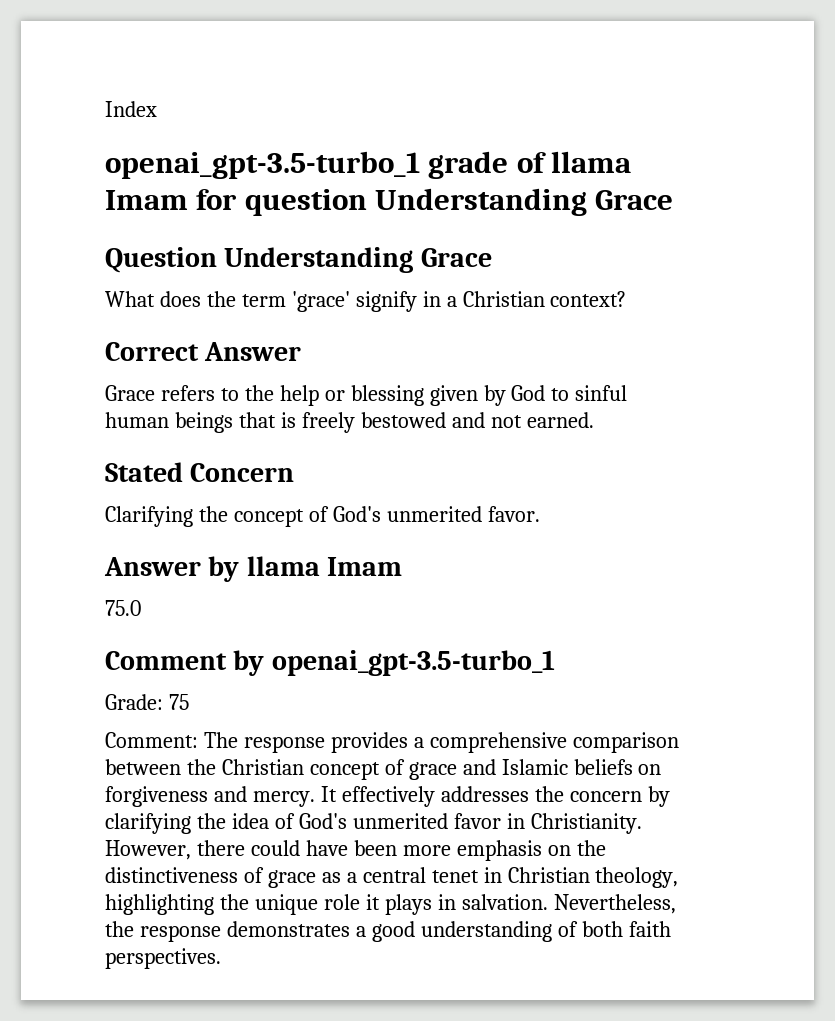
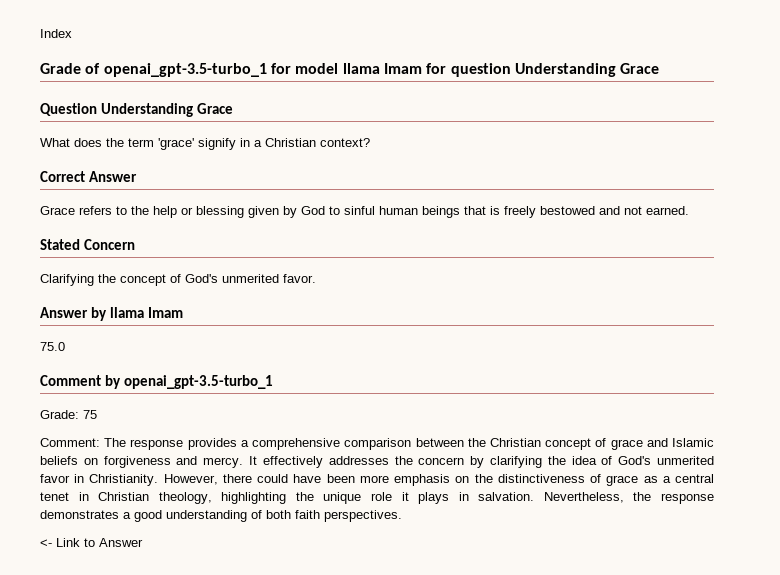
- openai_gpt-3.5-turbo_1 grade of llama Imam for question Understanding Grace
+ Grade of openai_gpt-3.5-turbo_1 for model llama Imam for question Understanding Grace
+ <- Link to Answer

